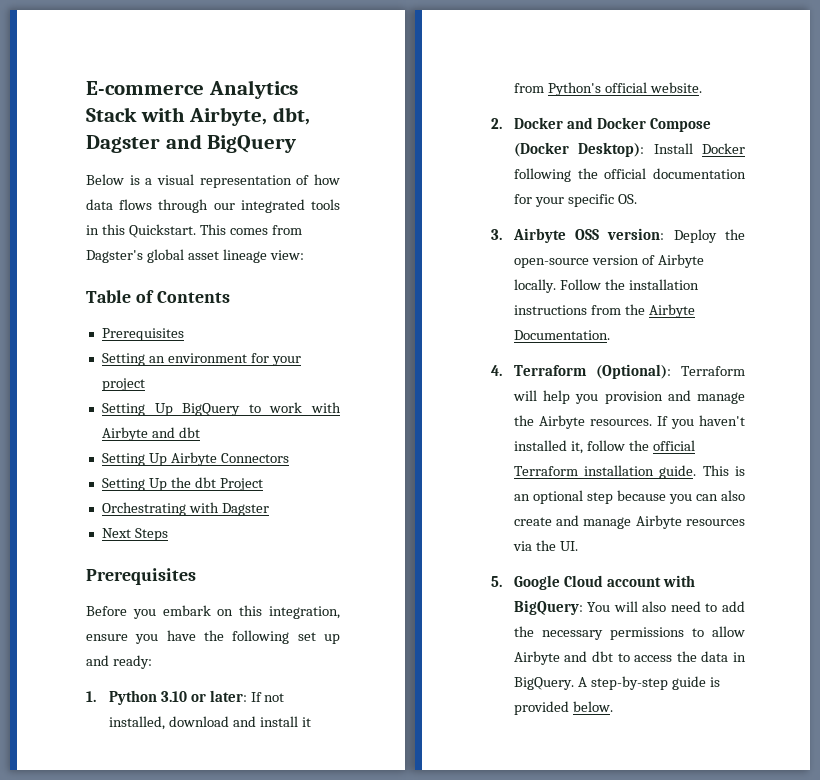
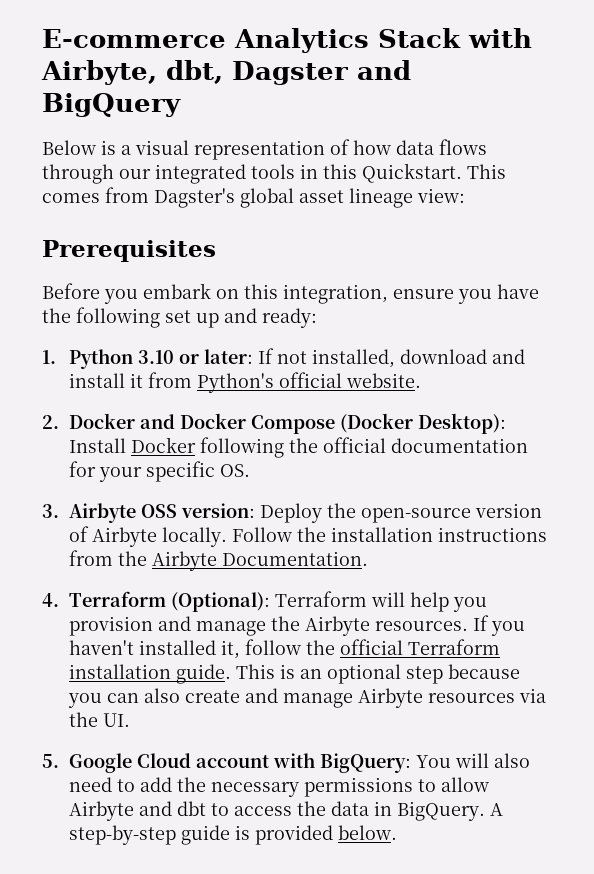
- Table of Contents
- Prerequisites
- Setting an environment for your project
- Setting Up BigQuery to work with Airbyte and dbt
- Setting Up Airbyte Connectors
- Setting Up the dbt Project
- Orchestrating with Dagster
- Next Steps

